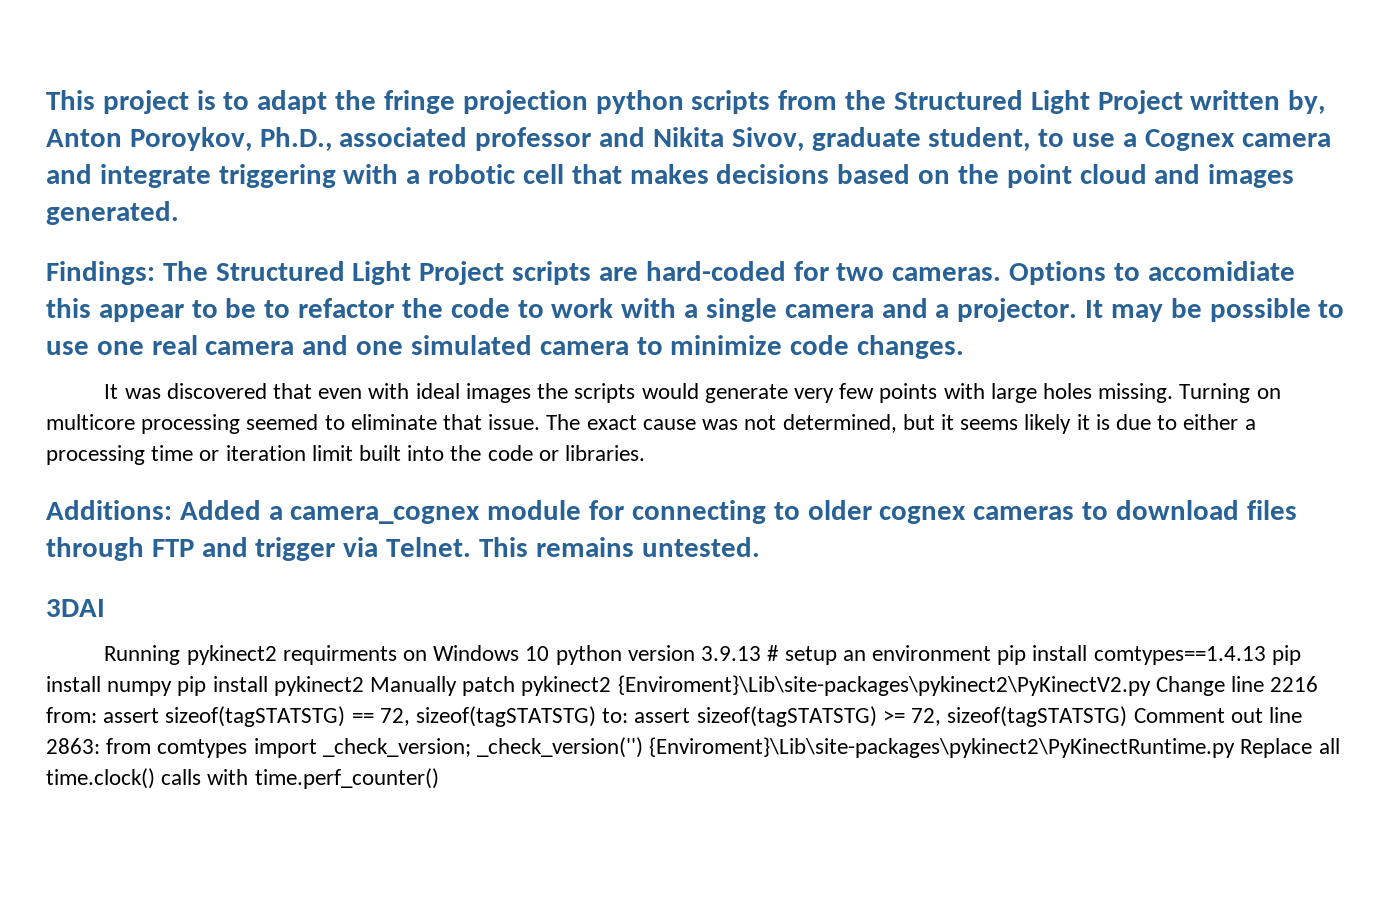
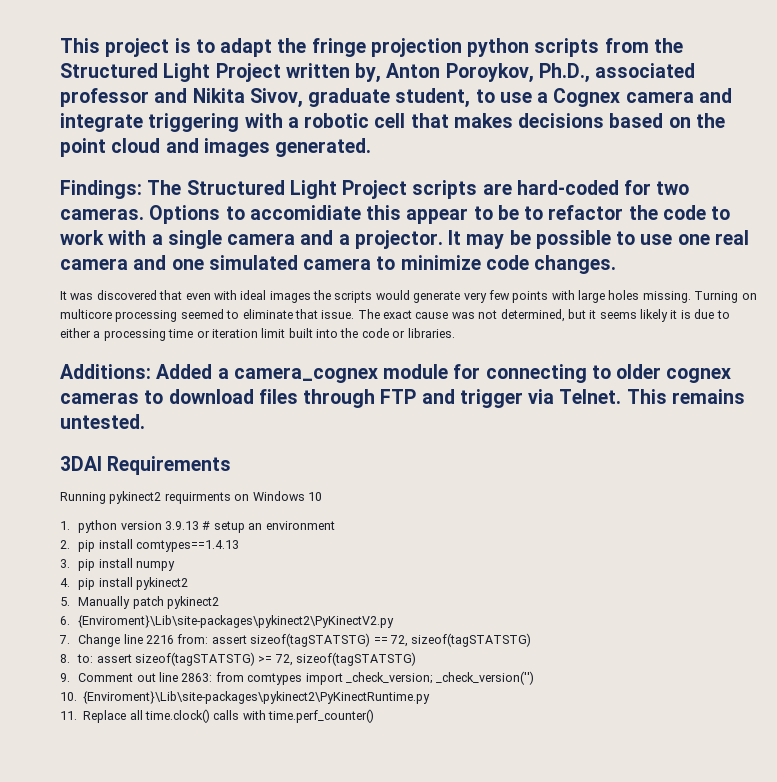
- 3DAI
+ 3DAI Requirements
- Running pykinect2 requirments on Windows 10 python version 3.9.13 # setup an environment pip install comtypes==1.4.13 pip install numpy pip install pykinect2 Manually patch pykinect2 {Enviroment}\Lib\site-packages\pykinect2\PyKinectV2.py Change line 2216 from: assert sizeof(tagSTATSTG) == 72, sizeof(tagSTATSTG) to: assert sizeof(tagSTATSTG) >= 72, sizeof(tagSTATSTG) Comment out line 2863: from comtypes import _check_version; _check_version('') {Enviroment}\Lib\site-packages\pykinect2\PyKinectRuntime.py Replace all time.clock() calls with time.perf_counter()
+ Running pykinect2 requirments on Windows 10
+ 1. python version 3.9.13 # setup an environment
+ 2. pip install comtypes==1.4.13
+ 3. pip install numpy
+ 4. pip install pykinect2
+ 5. Manually patch pykinect2
+ 6. {Enviroment}\Lib\site-packages\pykinect2\PyKinectV2.py
+ 7. Change line 2216 from: assert sizeof(tagSTATSTG) == 72, sizeof(tagSTATSTG)
+ 8. to: assert sizeof(tagSTATSTG) >= 72, sizeof(tagSTATSTG)
+ 9. Comment out line 2863: from comtypes import _check_version; _check_version('')
+ 10. {Enviroment}\Lib\site-packages\pykinect2\PyKinectRuntime.py
+ 11. Replace all time.clock() calls with time.perf_counter()

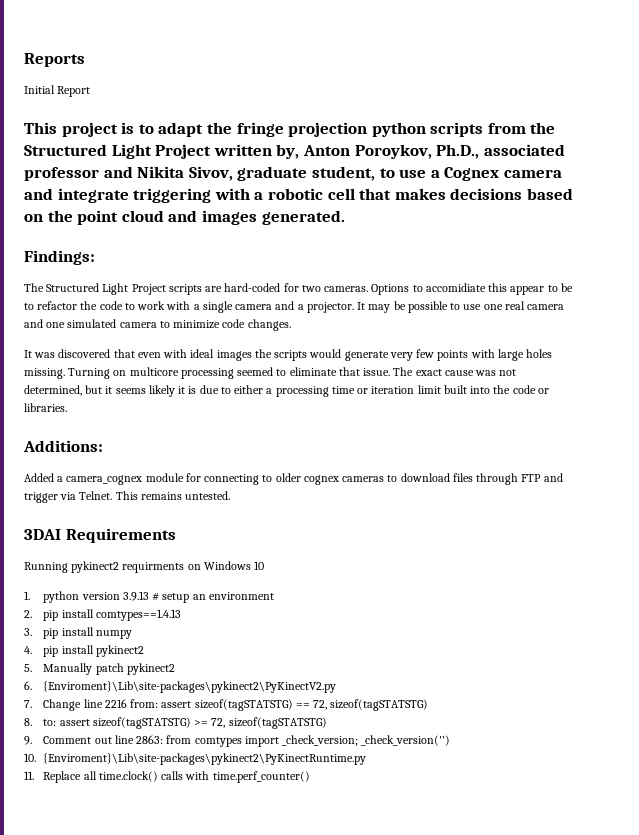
+ Reports
+ Initial Report
- Findings: The Structured Light Project scripts are hard-coded for two cameras.
+ Findings:
+ The Structured Light Project scripts are hard-coded for two cameras.
- Additions: Added a camera_cognex module for connecting to older cognex cameras to download files through FTP and trigger via Telnet.
+ Additions:
+ Added a camera_cognex module for connecting to older cognex cameras to download files through FTP and trigger via Telnet.

